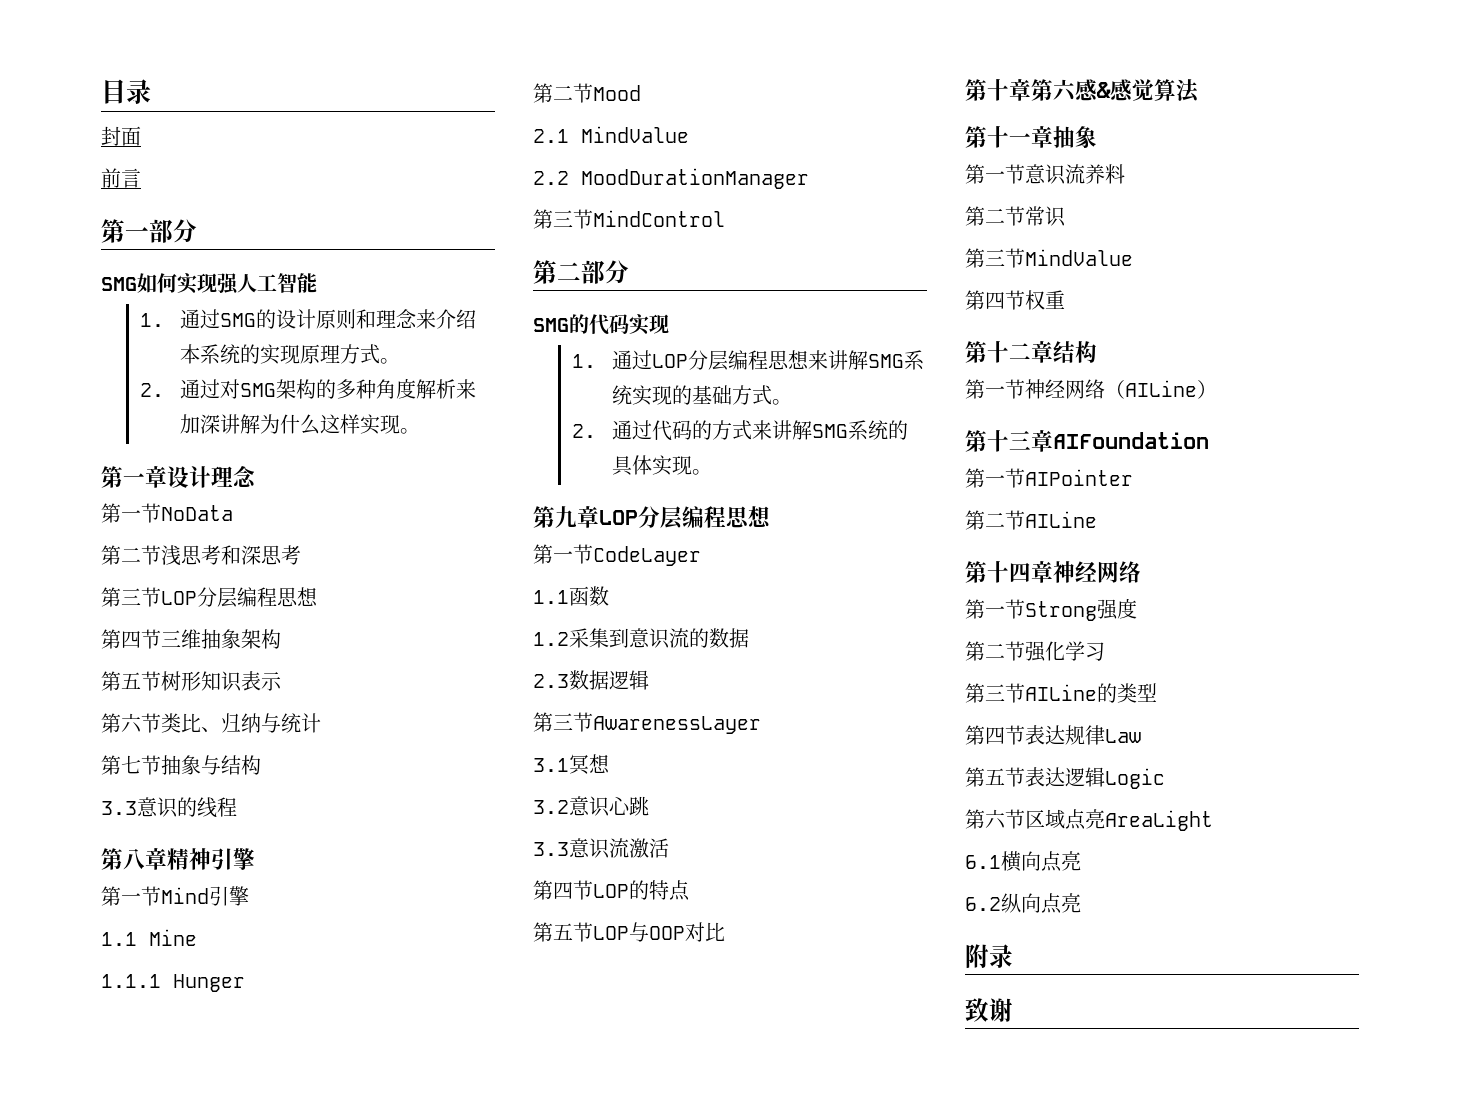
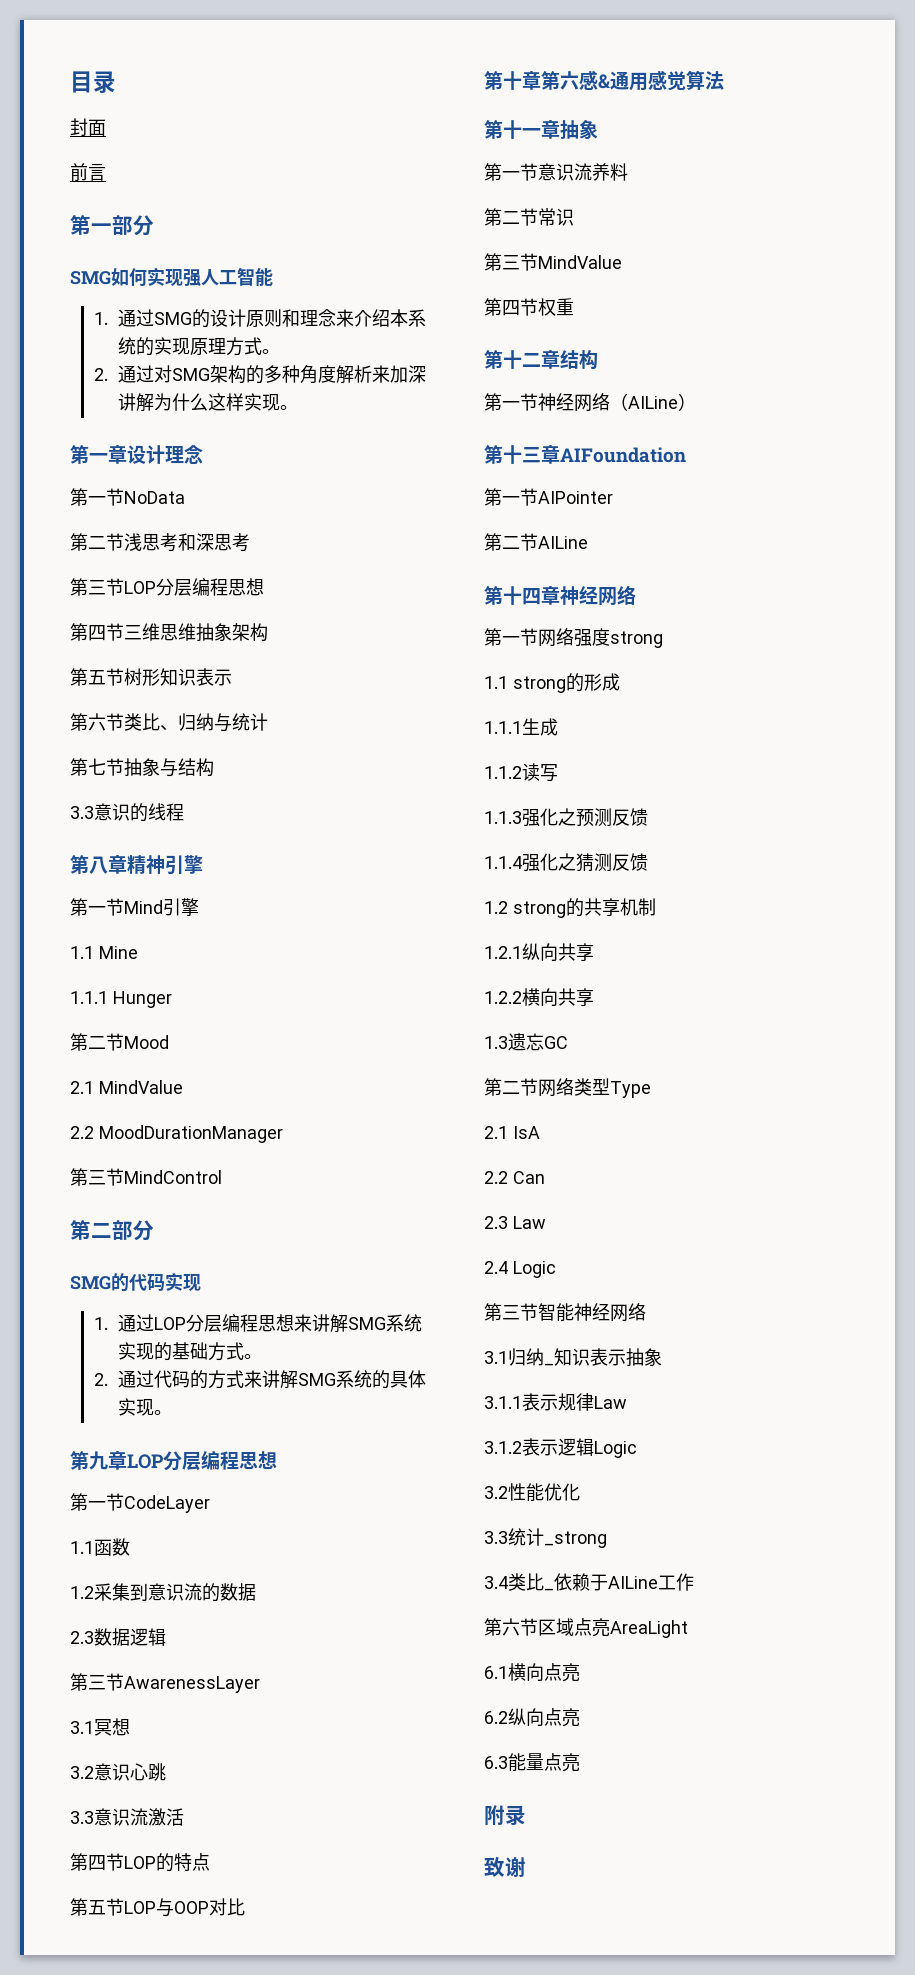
- 第四节三维抽象架构
+ 第四节三维思维抽象架构
- 第十章第六感&感觉算法
+ 第十章第六感&通用感觉算法
- 第一节Strong强度
- 第二节强化学习
- 第三节AILine的类型
- 第四节表达规律Law
+ 第一节网络强度strong
+ 1.1 strong的形成
+ 1.1.1生成
+ 1.1.2读写
+ 1.1.3强化之预测反馈
+ 1.1.4强化之猜测反馈
+ 1.2 strong的共享机制
+ 1.2.1纵向共享
+ 1.2.2横向共享
+ 1.3遗忘GC
+ 第二节网络类型Type
+ 2.1 IsA
+ 2.2 Can
+ 2.3 Law
+ 2.4 Logic
+ 第三节智能神经网络
+ 3.1归纳_知识表示抽象
+ 3.1.1表示规律Law
- 第五节表达逻辑Logic
+ 3.1.2表示逻辑Logic
+ 3.2性能优化
+ 3.3统计_strong
+ 3.4类比_依赖于AILine工作
+ 6.3能量点亮

